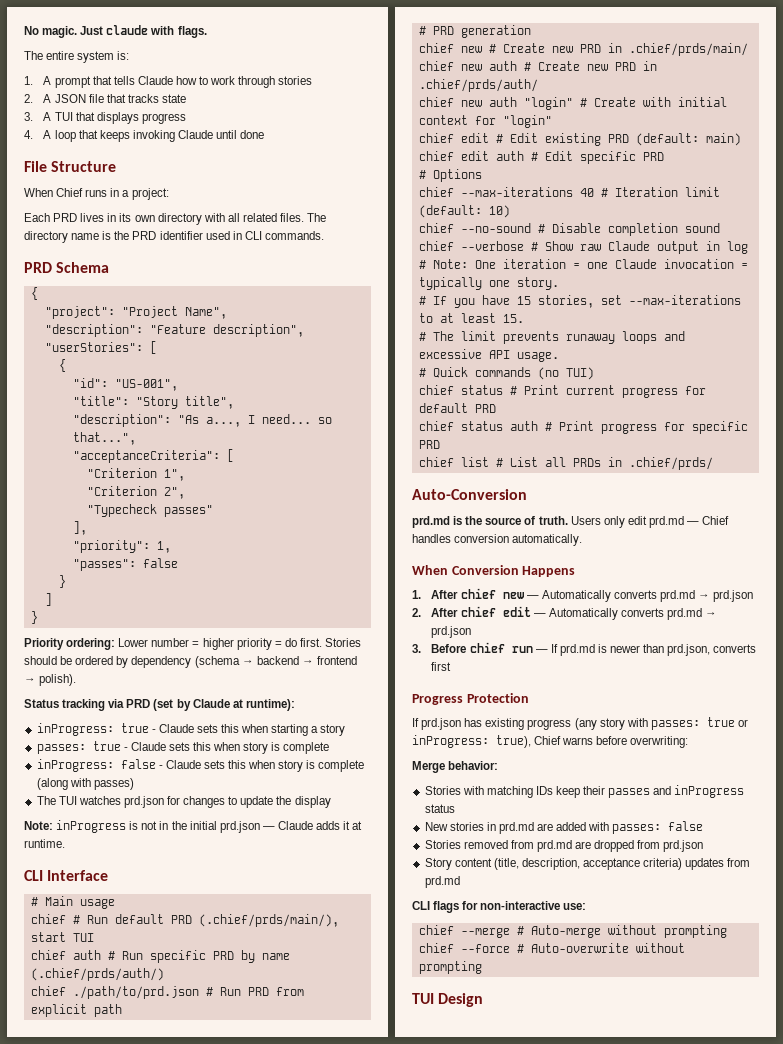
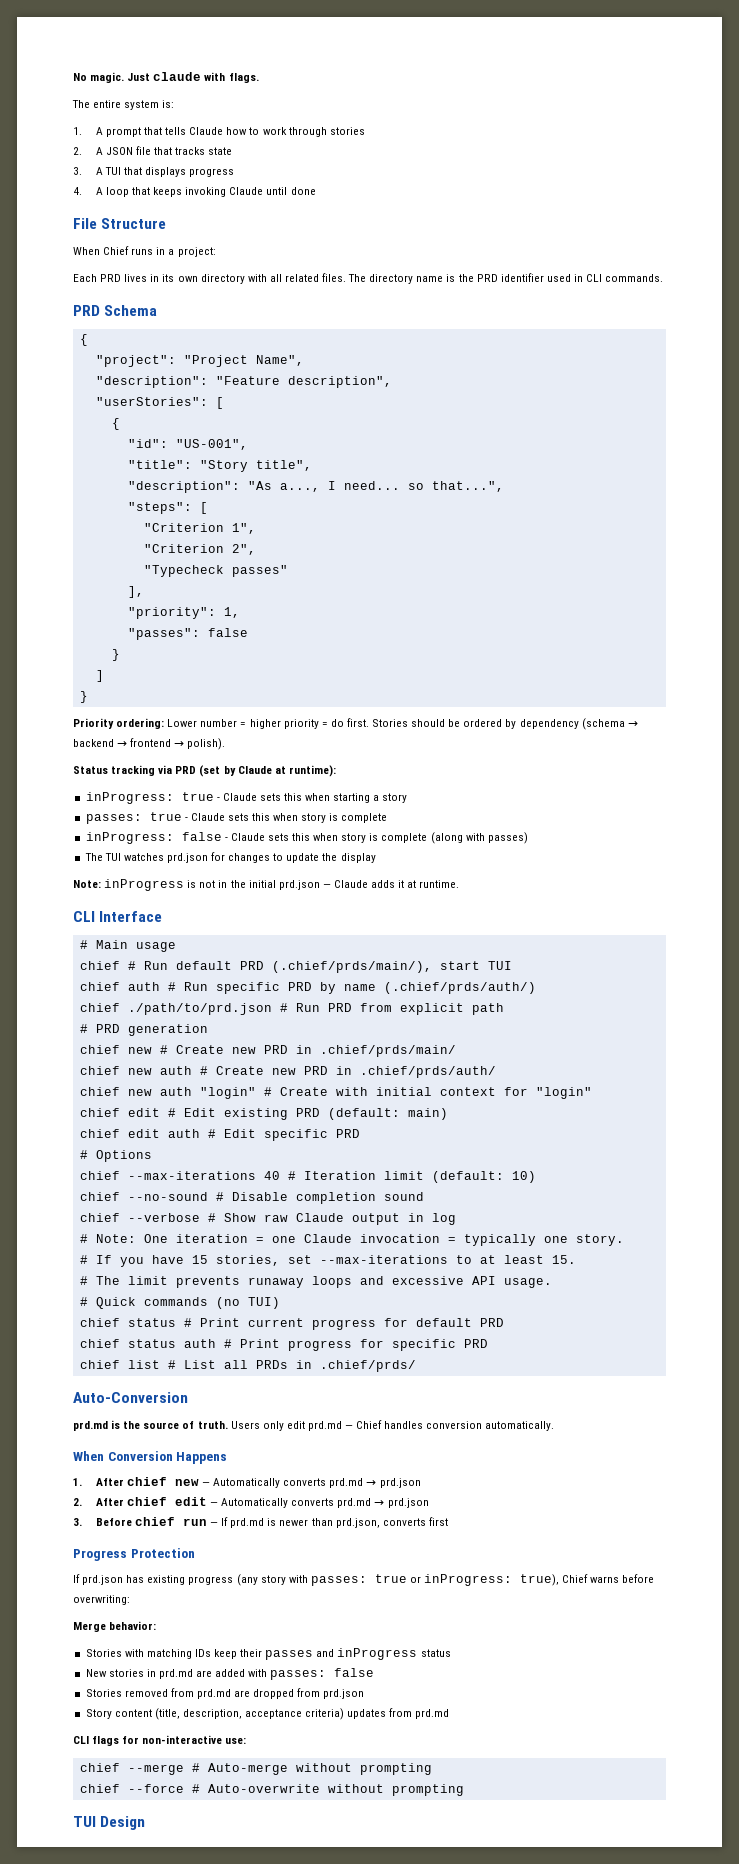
- "acceptanceCriteria": [
+ "steps": [

